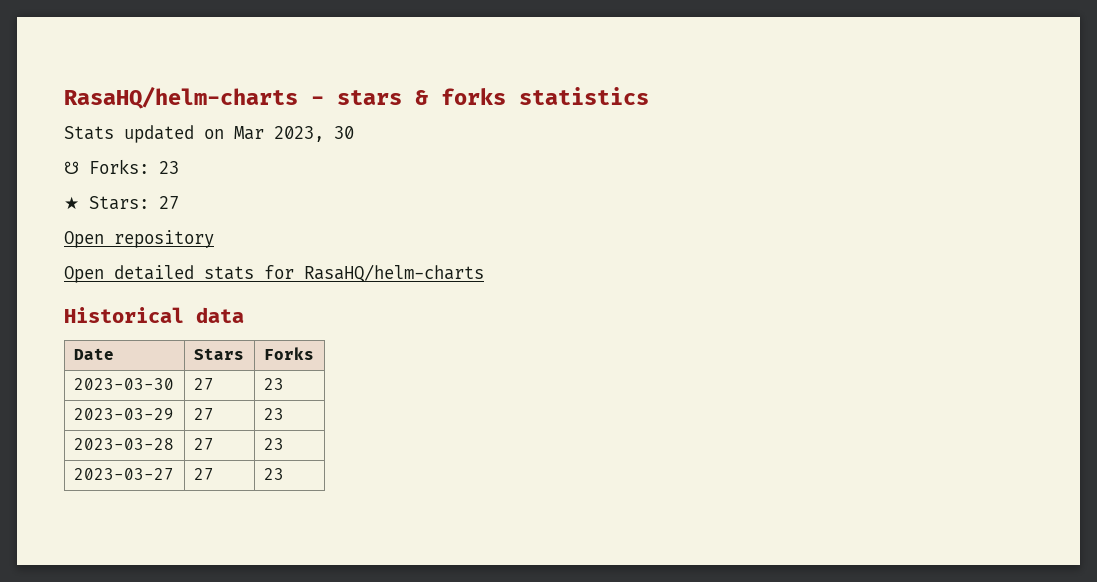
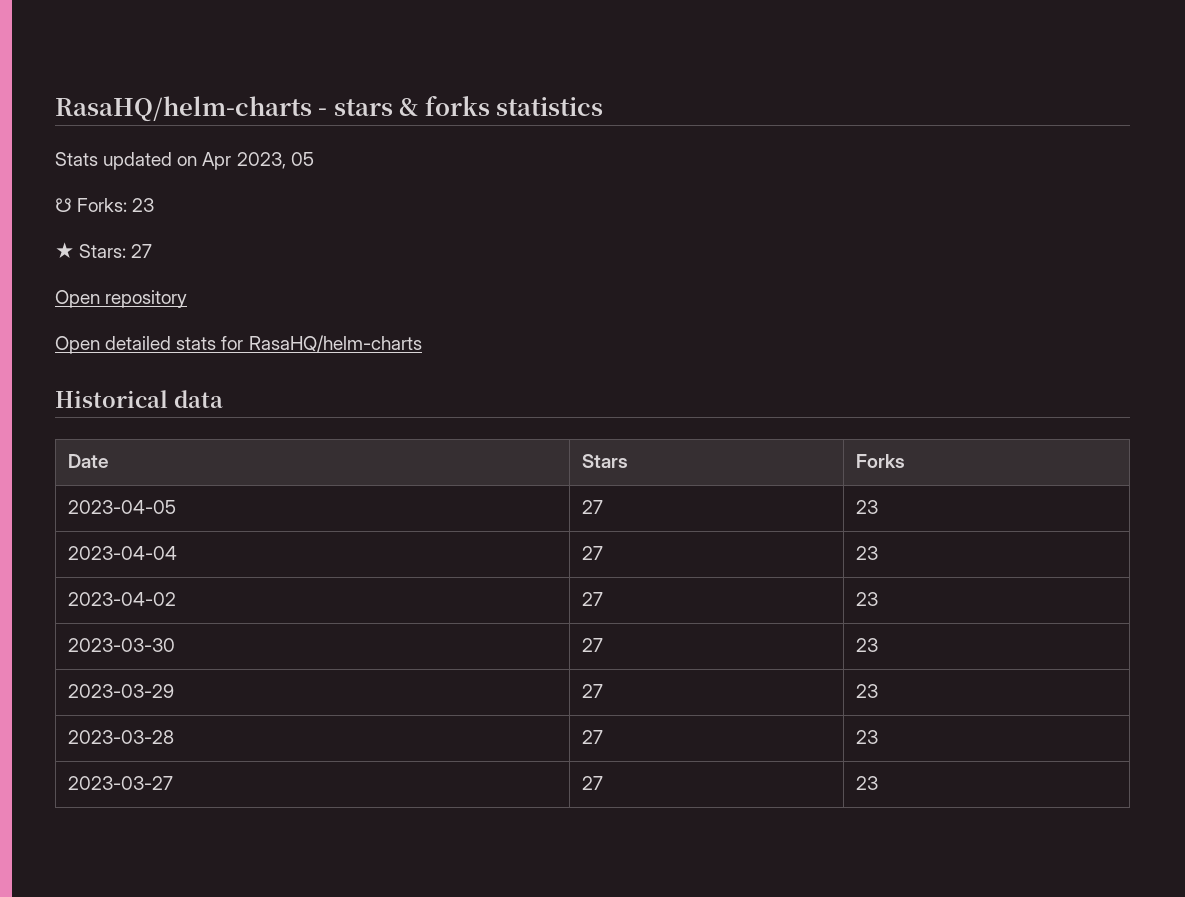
- Stats updated on Mar 2023, 30
+ Stats updated on Apr 2023, 05
+ 2023-04-05 | 27 | 23
+ 2023-04-04 | 27 | 23
+ 2023-04-02 | 27 | 23

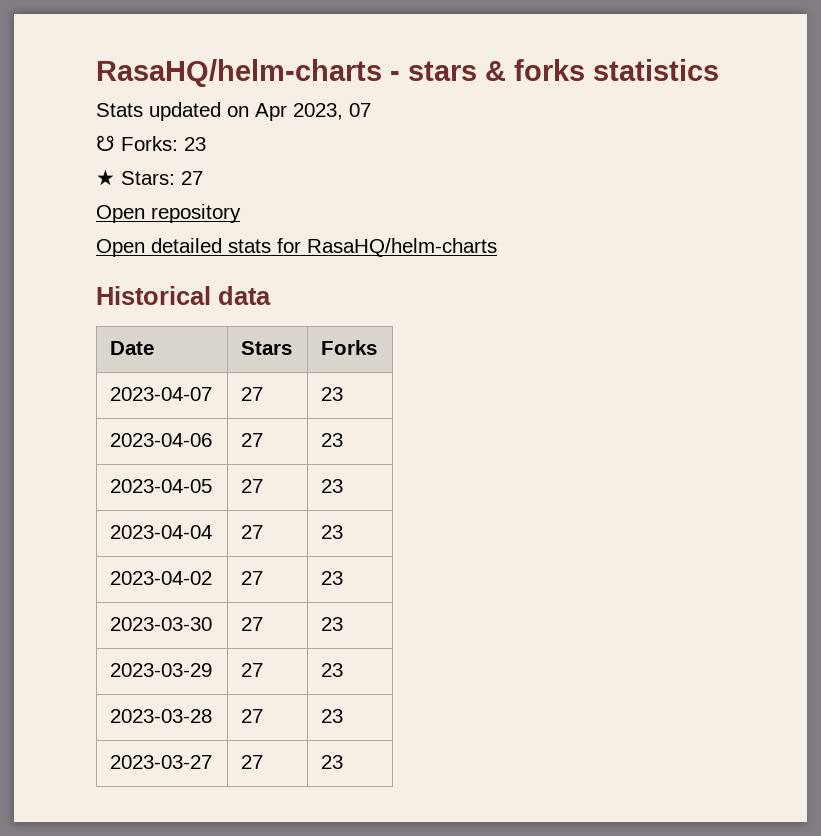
- Stats updated on Apr 2023, 05
+ Stats updated on Apr 2023, 07
+ 2023-04-07 | 27 | 23
+ 2023-04-06 | 27 | 23

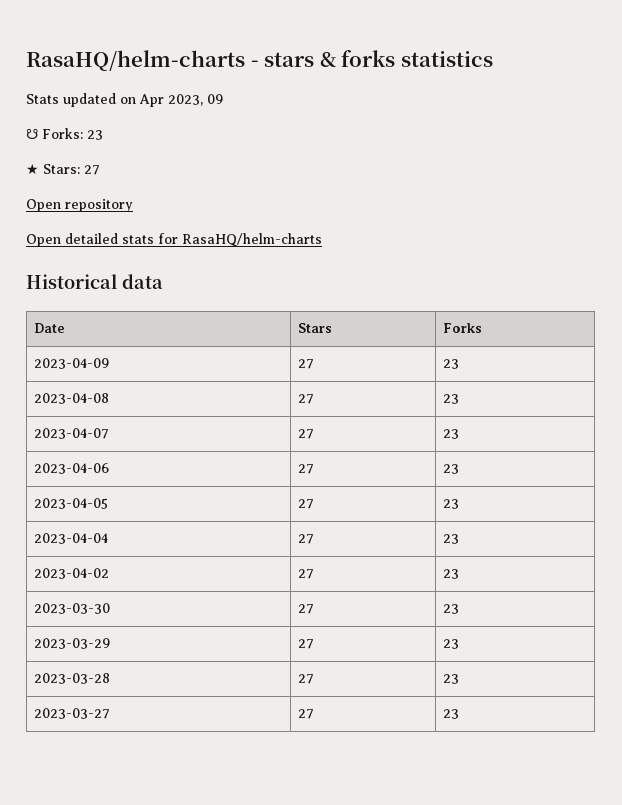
- Stats updated on Apr 2023, 07
+ Stats updated on Apr 2023, 09
+ 2023-04-09 | 27 | 23
+ 2023-04-08 | 27 | 23

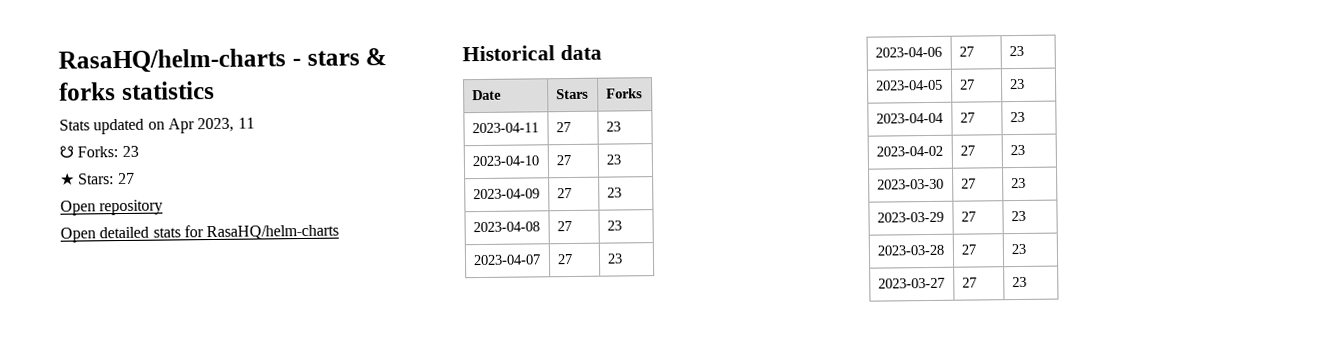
- Stats updated on Apr 2023, 09
+ Stats updated on Apr 2023, 11
+ 2023-04-11 | 27 | 23
+ 2023-04-10 | 27 | 23

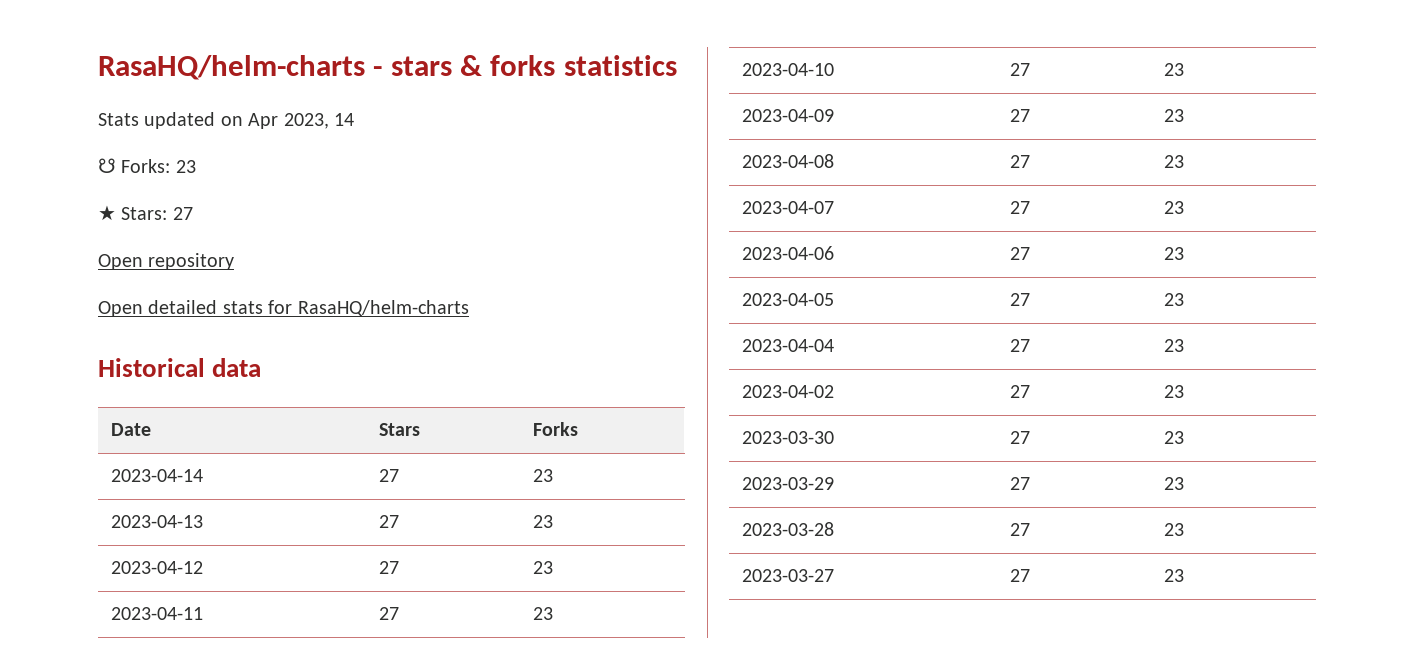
- Stats updated on Apr 2023, 11
+ Stats updated on Apr 2023, 14
+ 2023-04-14 | 27 | 23
+ 2023-04-13 | 27 | 23
+ 2023-04-12 | 27 | 23

